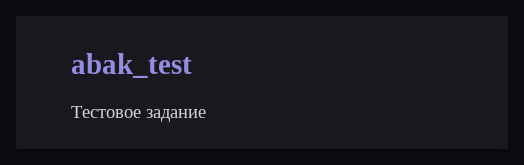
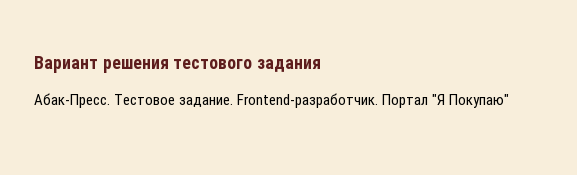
- abak_test
- Тестовое задание
+ Вариант решения тестового задания
+ Абак-Пресс. Тестовое задание. Frontend-разработчик. Портал "Я Покупаю"

